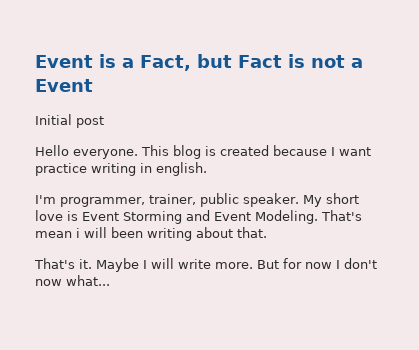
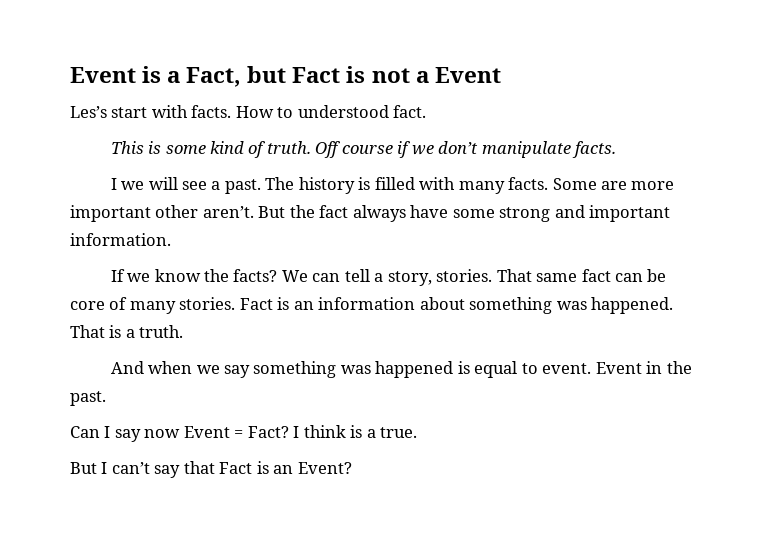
- Initial post
- Hello everyone. This blog is created because I want practice writing in english.
- I'm programmer, trainer, public speaker. My short love is Event Storming and Event Modeling. That's mean i will been writing about that.
- That's it. Maybe I will write more. But for now I don't now what...
+ Les’s start with facts. How to understood fact.
+ This is some kind of truth. Off course if we don’t manipulate facts.
+ I we will see a past. The history is filled with many facts. Some are more important other aren’t. But the fact always have some strong and important information.
+ If we know the facts? We can tell a story, stories. That same fact can be core of many stories. Fact is an information about something was happened. That is a truth.
+ And when we say something was happened is equal to event. Event in the past.
+ Can I say now Event = Fact? I think is a true.
+ But I can’t say that Fact is an Event?

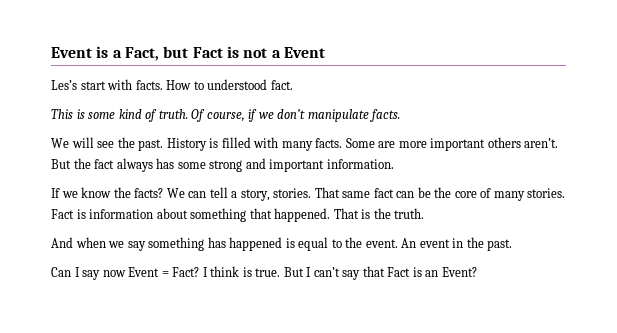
- Off course if we don’t manipulate facts.
+ Of course, if we don’t manipulate facts.
- I we will see a past. The history is filled with many facts.
+ We will see the past. History is filled with many facts.
- Some are more important other aren’t.
+ Some are more important others aren’t.
- But the fact always have some strong and important information.
+ But the fact always has some strong and important information.
- That same fact can be core of many stories.
+ That same fact can be the core of many stories.
- Fact is an information about something was happened.
+ Fact is information about something that happened.
- That is a truth.
+ That is the truth.
- And when we say something was happened is equal to event. Event in the past.
+ And when we say something has happened is equal to the event. An event in the past.
- I think is a true.
- But I can’t say that Fact is an Event?
+ I think is true. But I can’t say that Fact is an Event?

